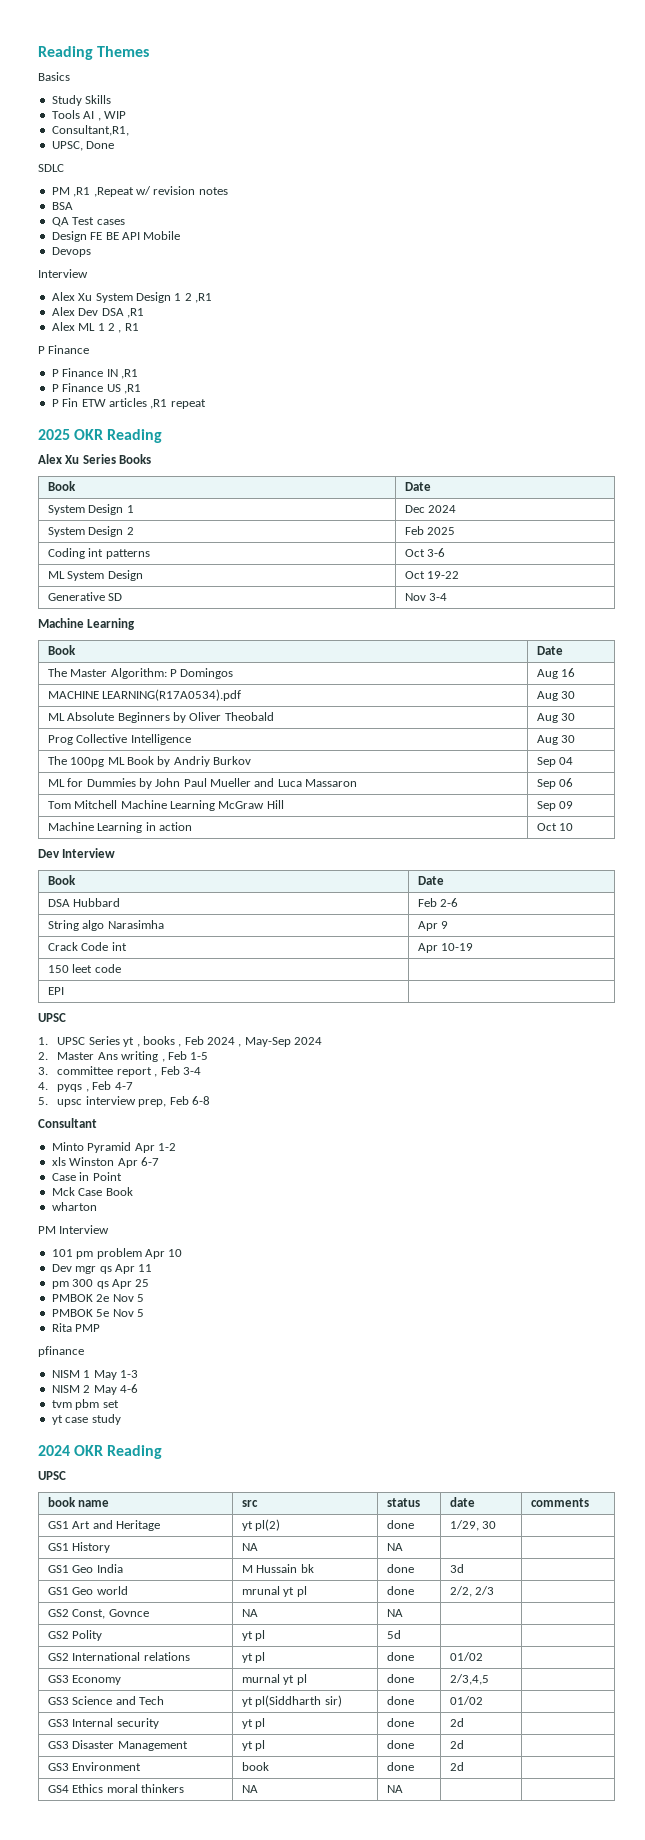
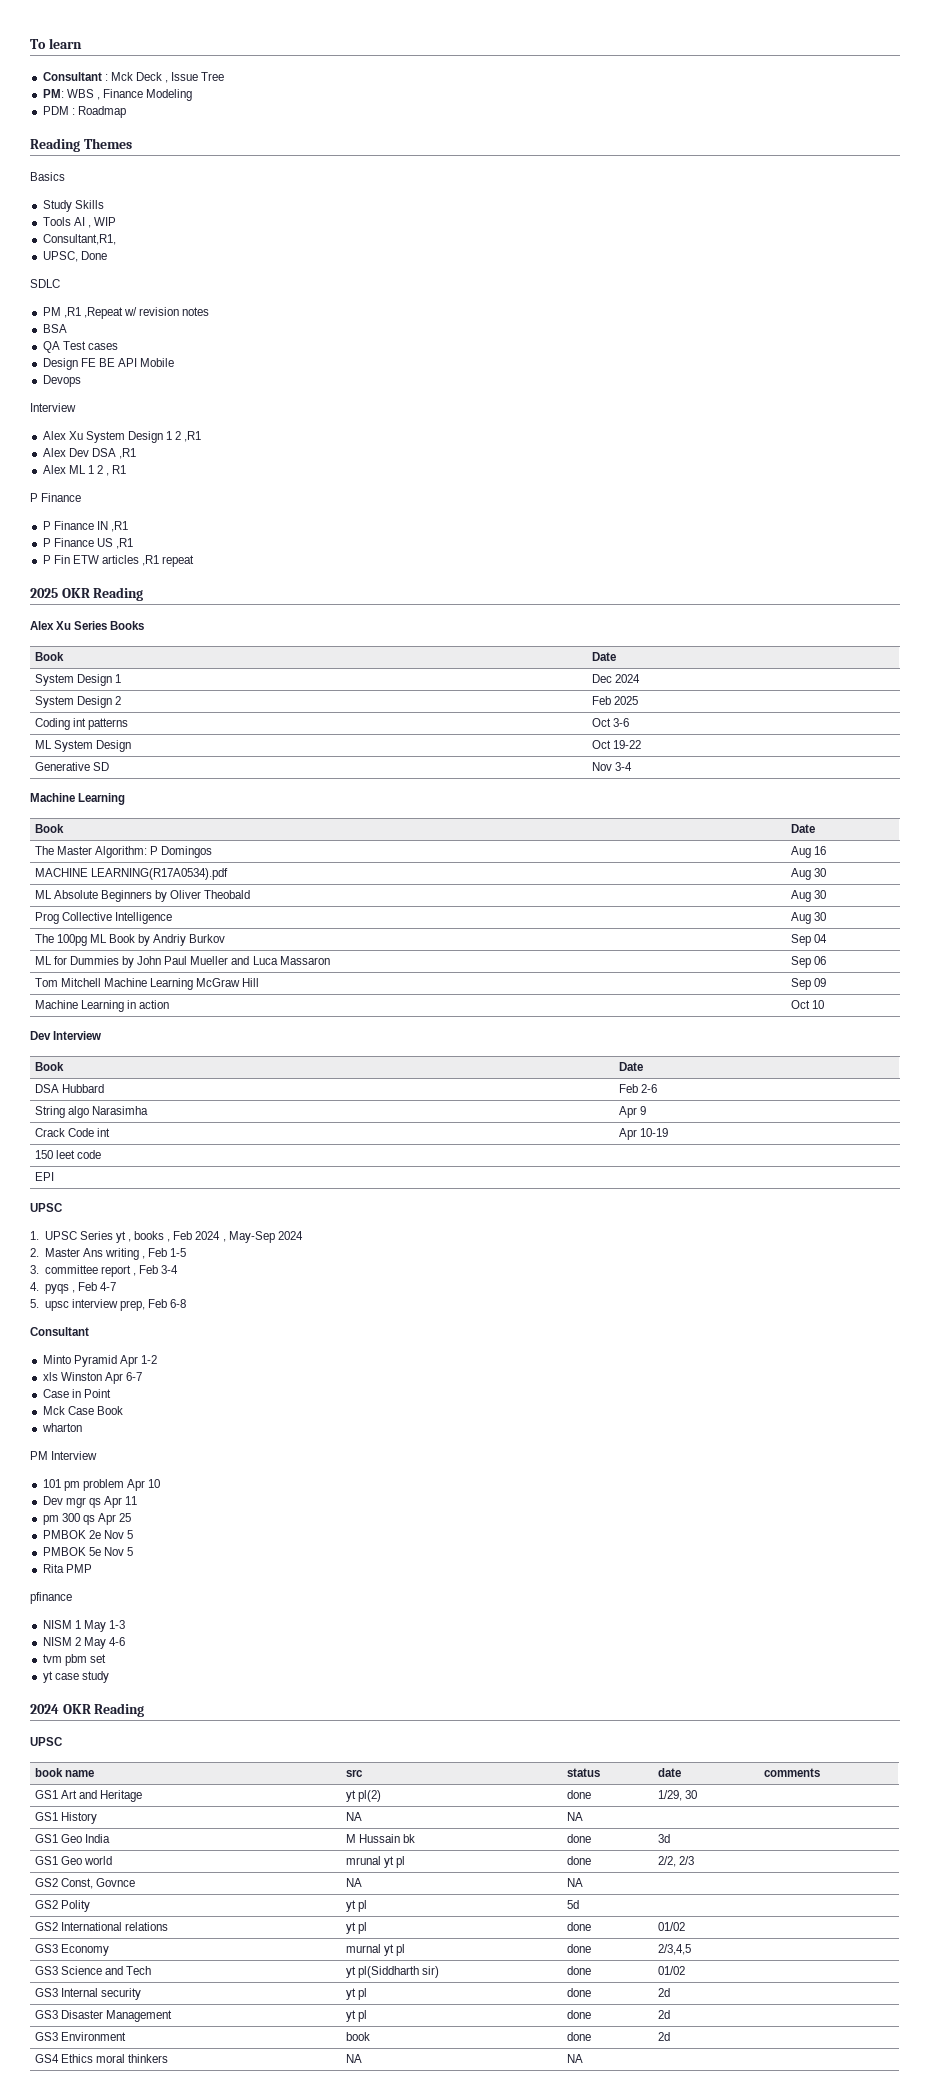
+ To learn
+ Consultant : Mck Deck , Issue Tree
+ PM: WBS , Finance Modeling
+ PDM : Roadmap

